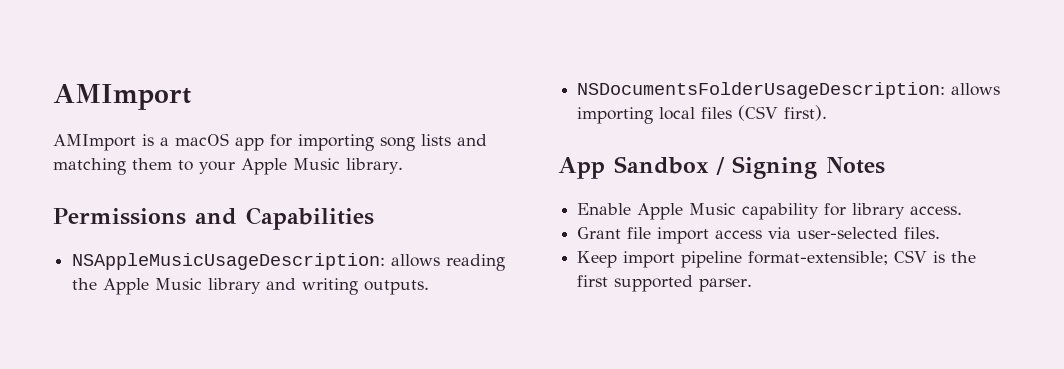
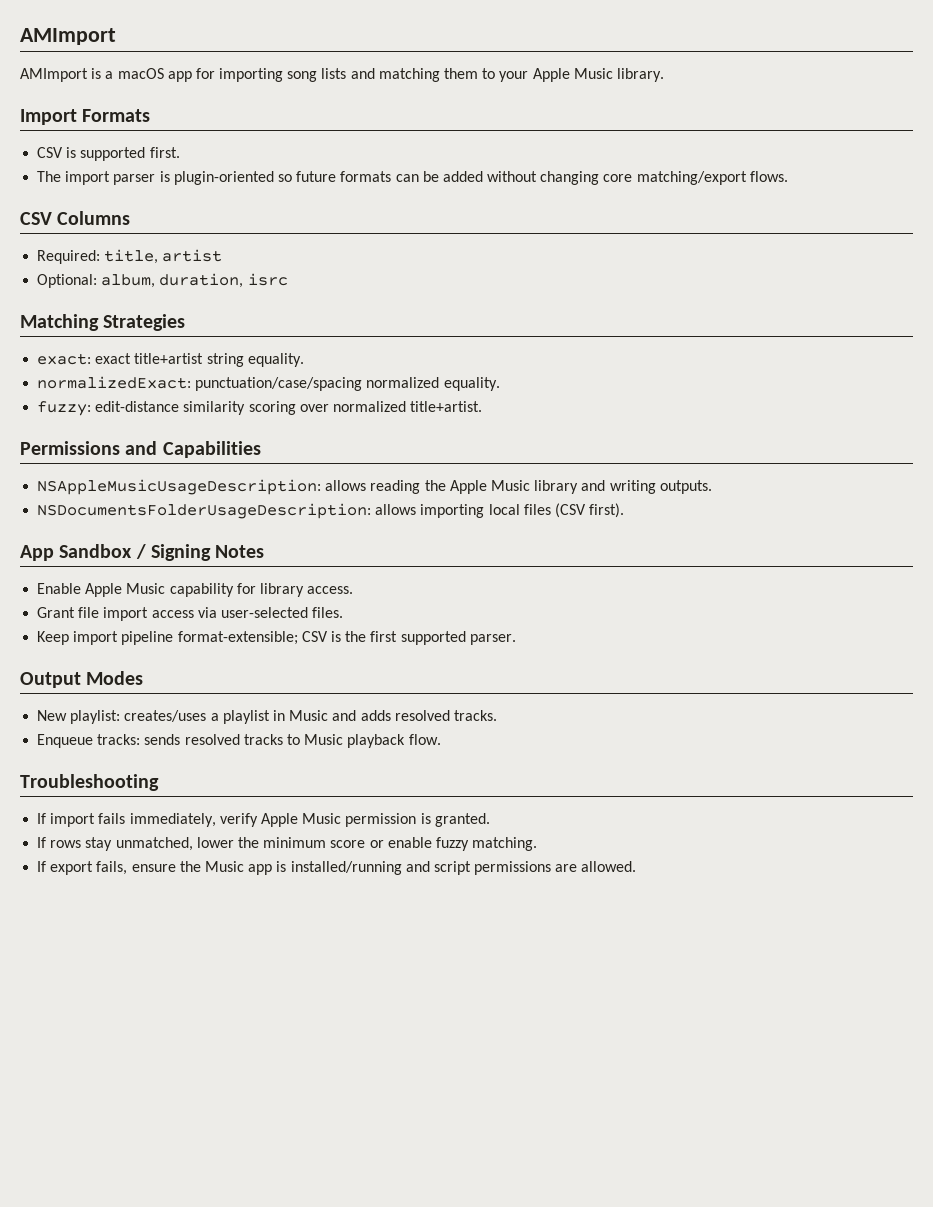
+ Import Formats
+ CSV is supported first.
+ The import parser is plugin-oriented so future formats can be added without changing core matching/export flows.
+ CSV Columns
+ Required: title, artist
+ Optional: album, duration, isrc
+ Matching Strategies
+ exact: exact title+artist string equality.
+ normalizedExact: punctuation/case/spacing normalized equality.
+ fuzzy: edit-distance similarity scoring over normalized title+artist.
+ Output Modes
+ New playlist: creates/uses a playlist in Music and adds resolved tracks.
+ Enqueue tracks: sends resolved tracks to Music playback flow.
+ Troubleshooting
+ If import fails immediately, verify Apple Music permission is granted.
+ If rows stay unmatched, lower the minimum score or enable fuzzy matching.
+ If export fails, ensure the Music app is installed/running and script permissions are allowed.

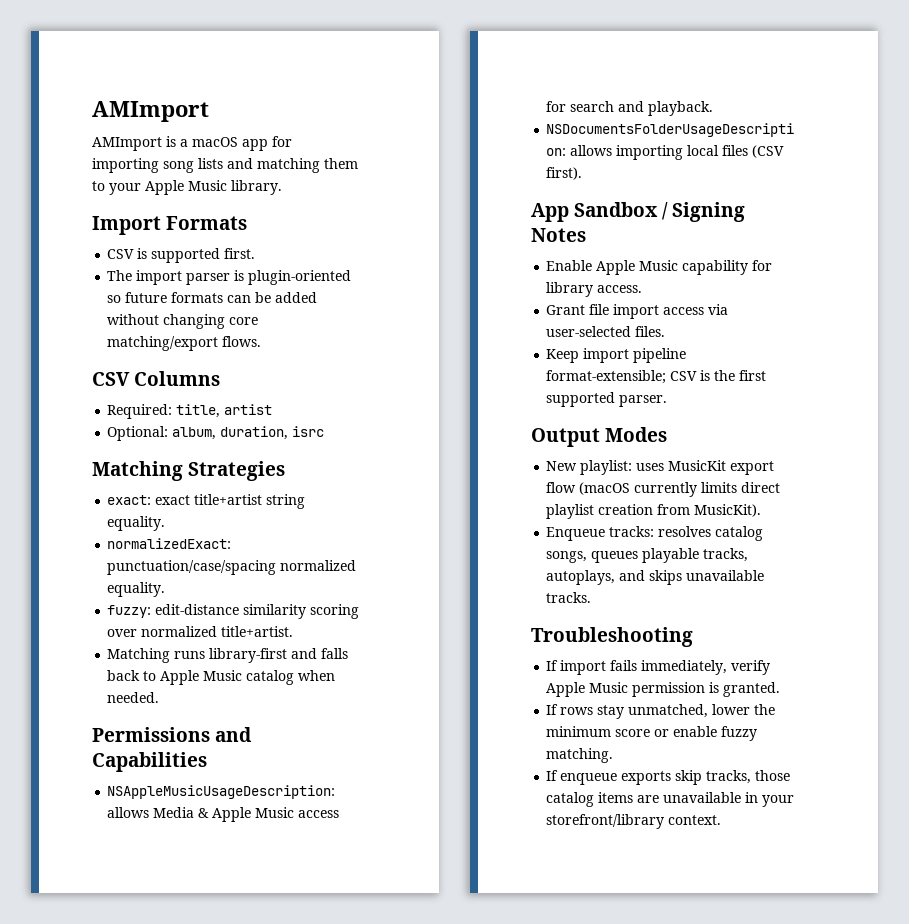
+ Matching runs library-first and falls back to Apple Music catalog when needed.
- NSAppleMusicUsageDescription: allows reading the Apple Music library and writing outputs.
+ NSAppleMusicUsageDescription: allows Media & Apple Music access for search and playback.
- New playlist: creates/uses a playlist in Music and adds resolved tracks.
- Enqueue tracks: sends resolved tracks to Music playback flow.
+ New playlist: uses MusicKit export flow (macOS currently limits direct playlist creation from MusicKit).
+ Enqueue tracks: resolves catalog songs, queues playable tracks, autoplays, and skips unavailable tracks.
- If export fails, ensure the Music app is installed/running and script permissions are allowed.
+ If enqueue exports skip tracks, those catalog items are unavailable in your storefront/library context.

